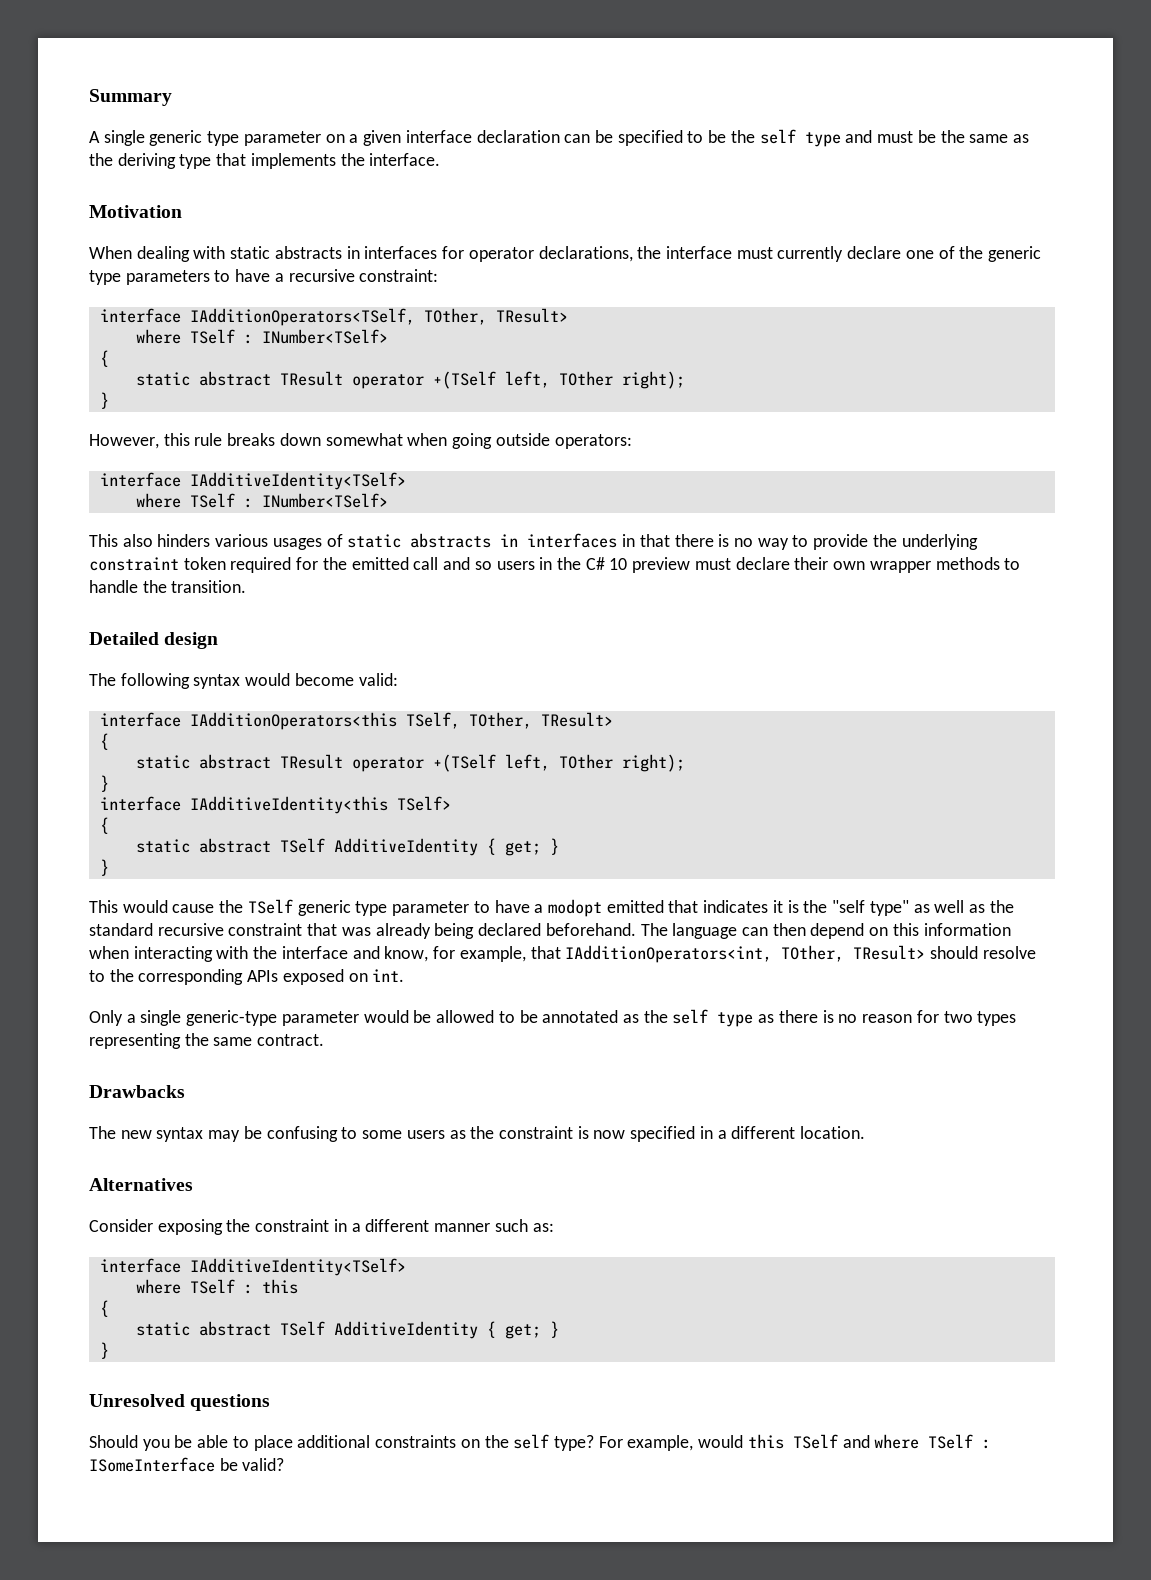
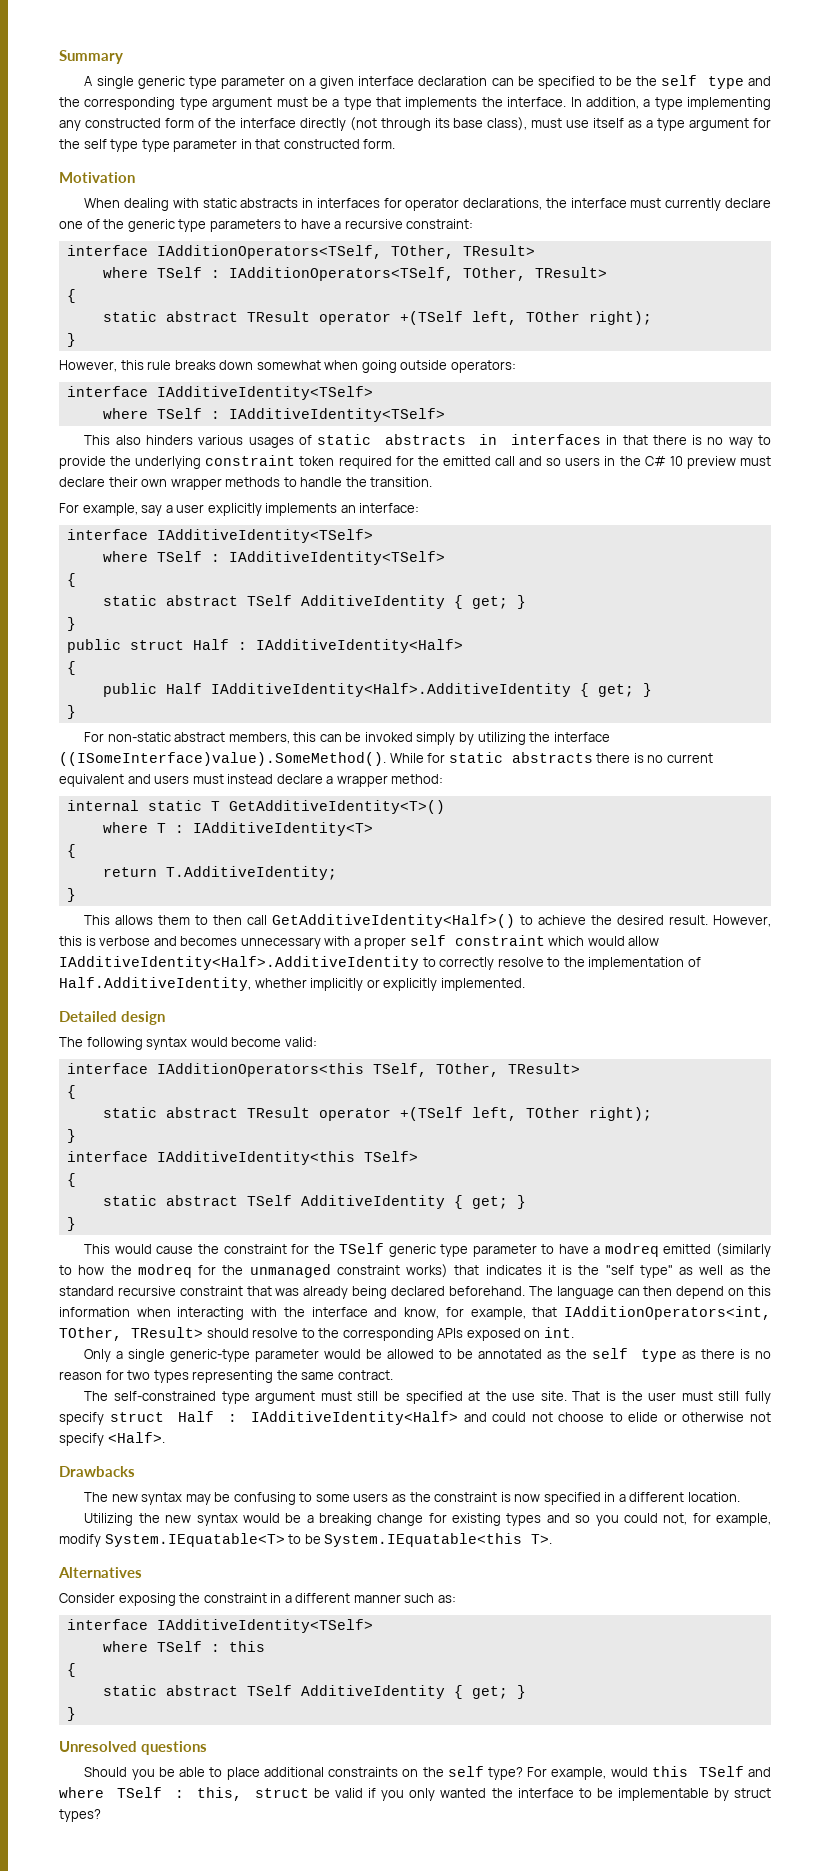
- A single generic type parameter on a given interface declaration can be specified to be the self type and must be the same as the deriving type that implements the interface.
+ A single generic type parameter on a given interface declaration can be specified to be the self type and the corresponding type argument must be a type that implements the interface. In addition, a type implementing any constructed form of the interface directly (not through its base class), must use itself as a type argument for the self type type parameter in that constructed form.
  interface IAdditionOperators<TSelf, TOther, TResult>
- where TSelf : INumber<TSelf>
+ where TSelf : IAdditionOperators<TSelf, TOther, TResult>
  However, this rule breaks down somewhat when going outside operators:
  interface IAdditiveIdentity<TSelf>
- where TSelf : INumber<TSelf>
+ where TSelf : IAdditiveIdentity<TSelf>
+ For example, say a user explicitly implements an interface:
+ interface IAdditiveIdentity<TSelf>
+ where TSelf : IAdditiveIdentity<TSelf>
+ {
+ static abstract TSelf AdditiveIdentity { get; }
+ }
+ public struct Half : IAdditiveIdentity<Half>
+ {
+ public Half IAdditiveIdentity<Half>.AdditiveIdentity { get; }
+ }
+ For non-static abstract members, this can be invoked simply by utilizing the interface ((ISomeInterface)value).SomeMethod(). While for static abstracts there is no current equivalent and users must instead declare a wrapper method:
+ internal static T GetAdditiveIdentity<T>()
+ where T : IAdditiveIdentity<T>
+ {
+ return T.AdditiveIdentity;
+ }
+ This allows them to then call GetAdditiveIdentity<Half>() to achieve the desired result. However, this is verbose and becomes unnecessary with a proper self constraint which would allow IAdditiveIdentity<Half>.AdditiveIdentity to correctly resolve to the implementation of Half.AdditiveIdentity, whether implicitly or explicitly implemented.
- This would cause the TSelf generic type parameter to have a modopt emitted that indicates it is the "self type" as well as the standard recursive constraint that was already being declared beforehand.
+ This would cause the constraint for the TSelf generic type parameter to have a modreq emitted (similarly to how the modreq for the unmanaged constraint works) that indicates it is the "self type" as well as the standard recursive constraint that was already being declared beforehand.
+ The self-constrained type argument must still be specified at the use site. That is the user must still fully specify struct Half : IAdditiveIdentity<Half> and could not choose to elide or otherwise not specify <Half>.
+ Utilizing the new syntax would be a breaking change for existing types and so you could not, for example, modify System.IEquatable<T> to be System.IEquatable<this T>.
- For example, would this TSelf and where TSelf : ISomeInterface be valid?
+ For example, would this TSelf and where TSelf : this, struct be valid if you only wanted the interface to be implementable by struct types?

